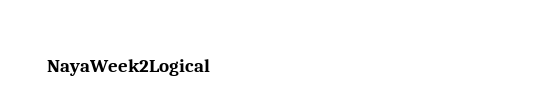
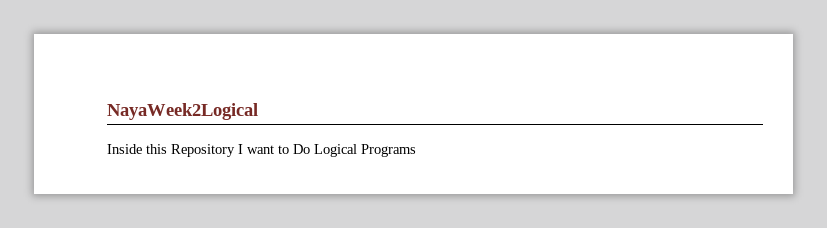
+ Inside this Repository I want to Do Logical Programs

